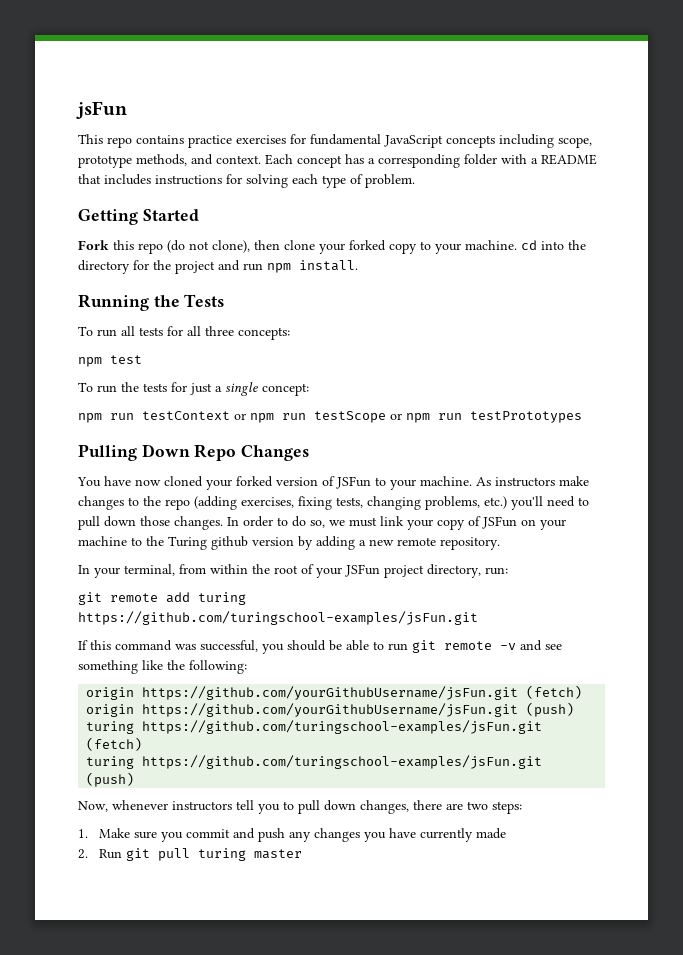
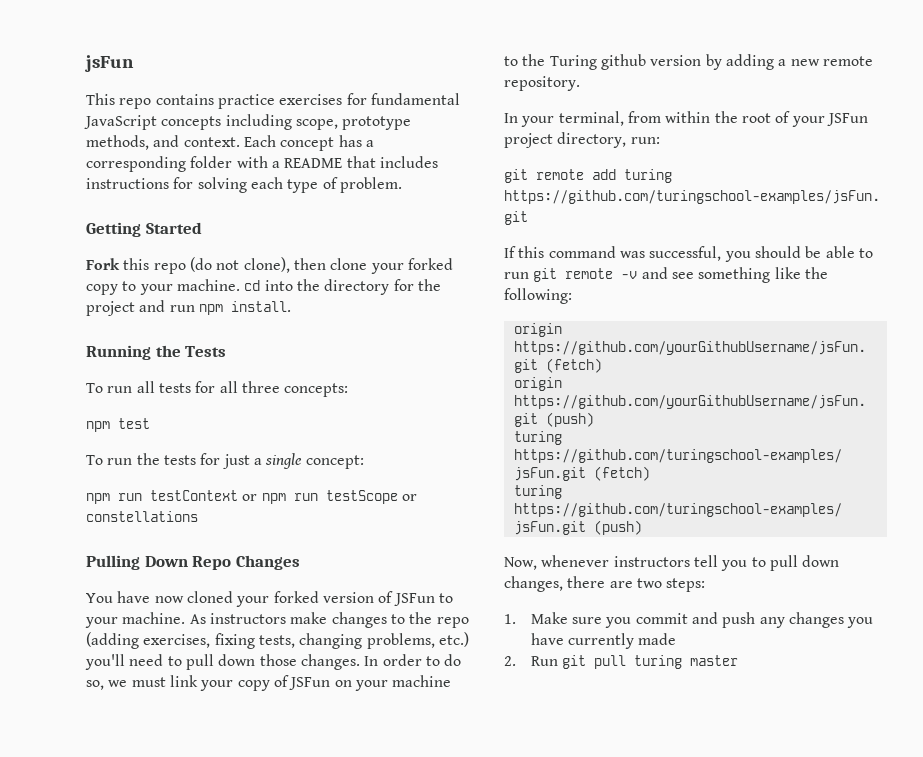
- npm run testContext or npm run testScope or npm run testPrototypes
+ npm run testContext or npm run testScope or constellations

